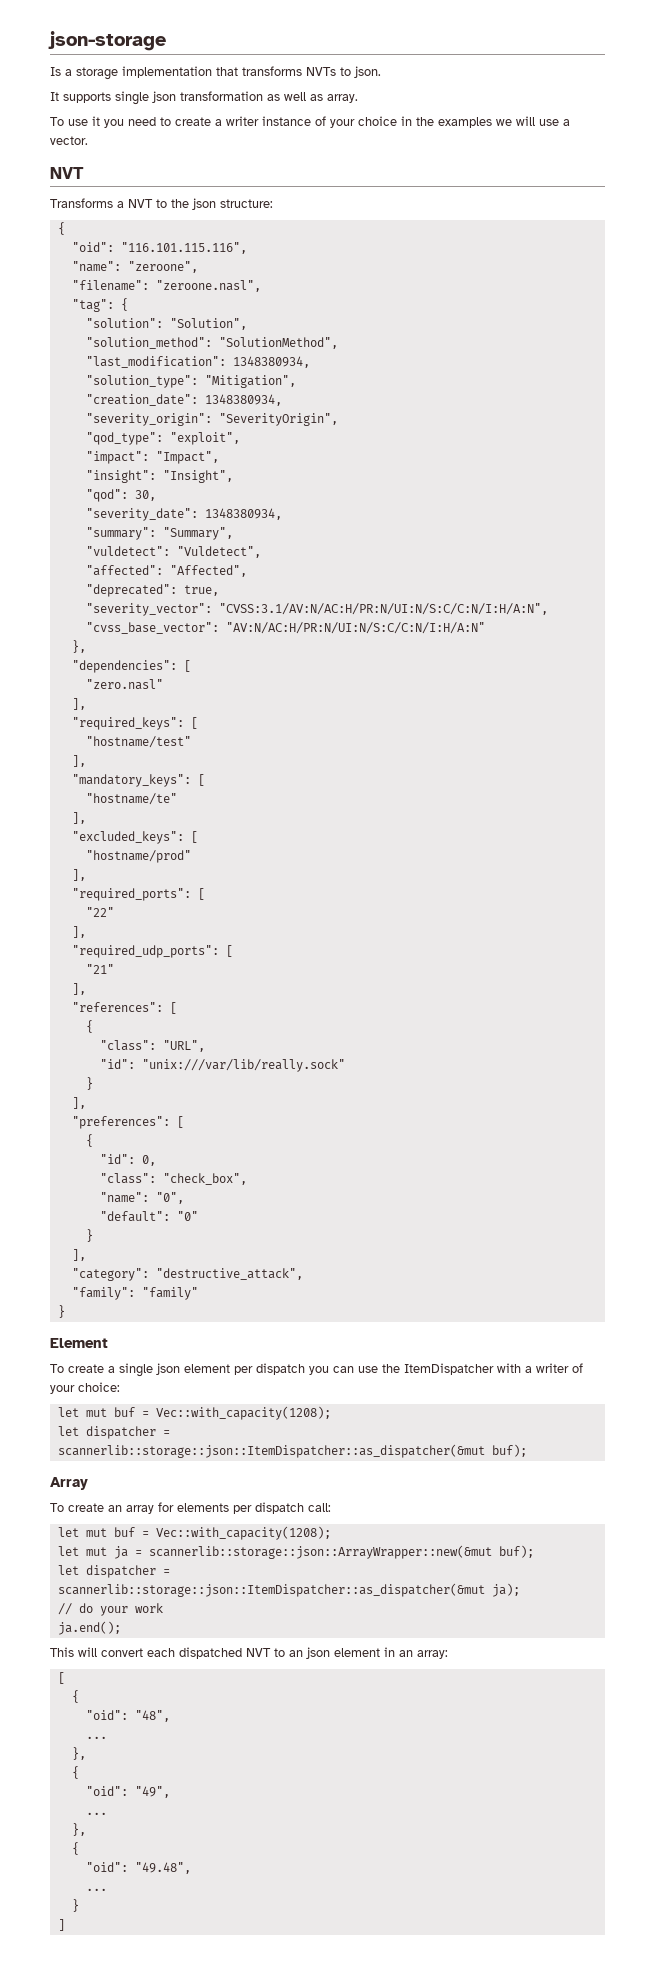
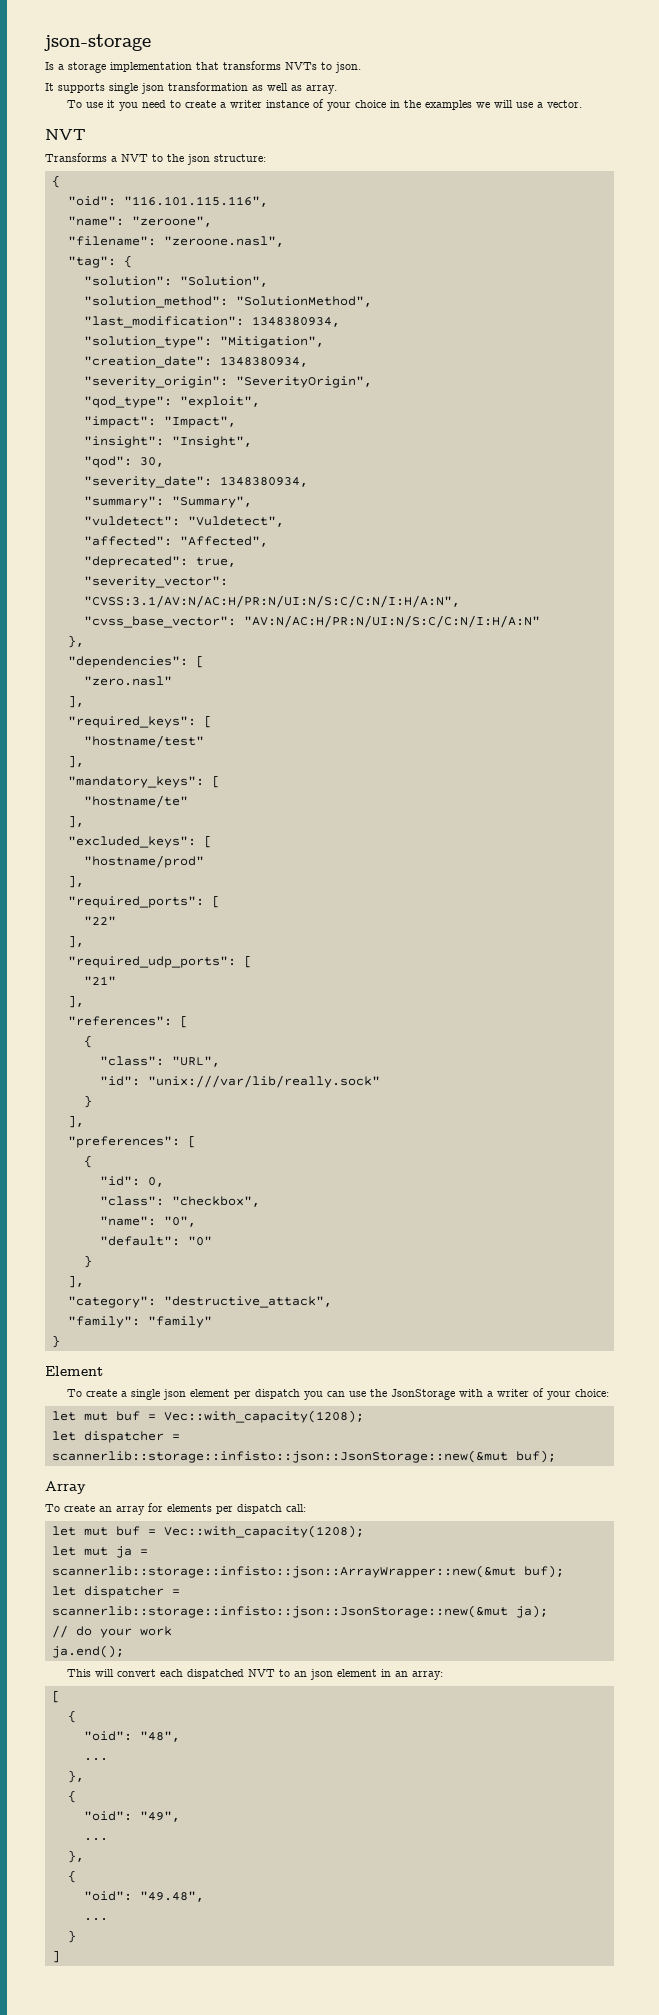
- "class": "check_box",
+ "class": "checkbox",
- To create a single json element per dispatch you can use the ItemDispatcher with a writer of your choice:
+ To create a single json element per dispatch you can use the JsonStorage with a writer of your choice:
- let dispatcher = scannerlib::storage::json::ItemDispatcher::as_dispatcher(&mut buf);
+ let dispatcher = scannerlib::storage::infisto::json::JsonStorage::new(&mut buf);
- let mut ja = scannerlib::storage::json::ArrayWrapper::new(&mut buf);
+ let mut ja = scannerlib::storage::infisto::json::ArrayWrapper::new(&mut buf);
- let dispatcher = scannerlib::storage::json::ItemDispatcher::as_dispatcher(&mut ja);
+ let dispatcher = scannerlib::storage::infisto::json::JsonStorage::new(&mut ja);

